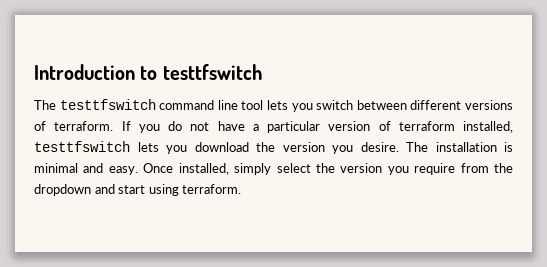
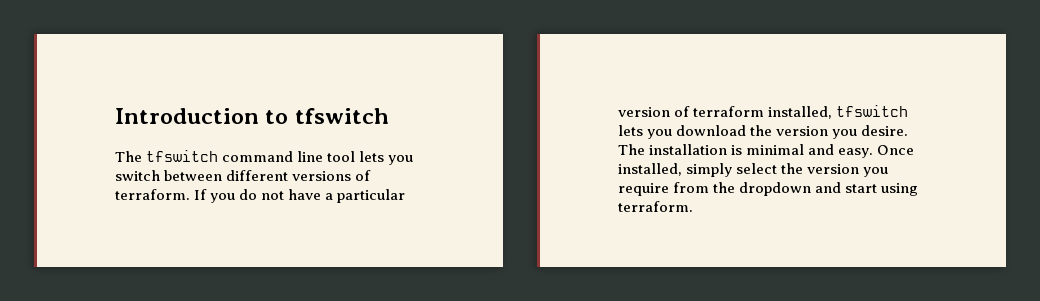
- Introduction to testtfswitch
- The testtfswitch command line tool lets you switch between different versions of terraform.
+ Introduction to tfswitch
+ The tfswitch command line tool lets you switch between different versions of terraform.
- If you do not have a particular version of terraform installed, testtfswitch lets you download the version you desire.
+ If you do not have a particular version of terraform installed, tfswitch lets you download the version you desire.

